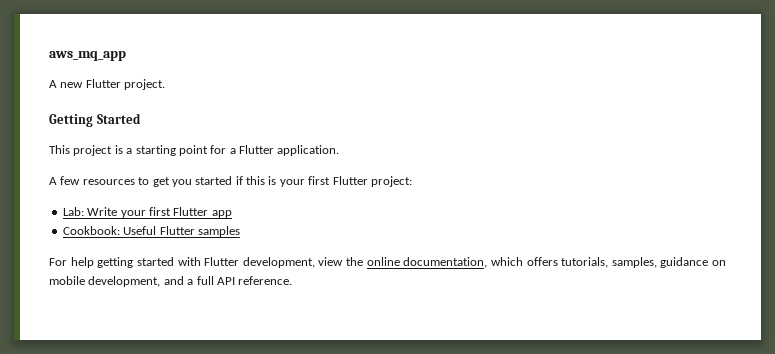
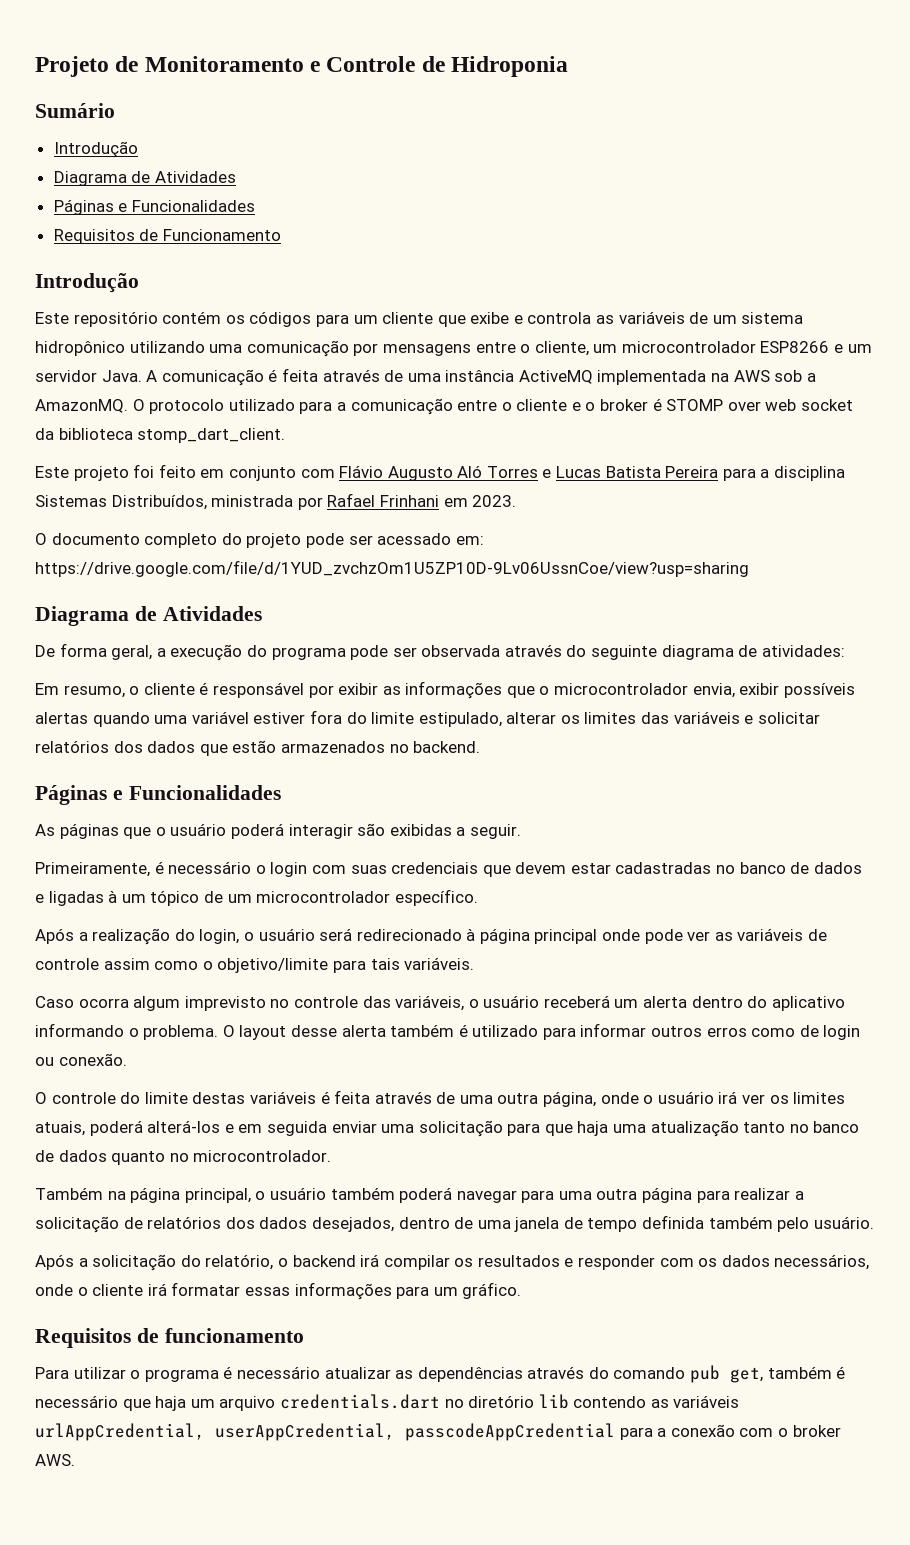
- aws_mq_app
- A new Flutter project.
- Getting Started
- This project is a starting point for a Flutter application.
- A few resources to get you started if this is your first Flutter project:
- Lab: Write your first Flutter app
- Cookbook: Useful Flutter samples
- For help getting started with Flutter development, view the online documentation, which offers tutorials, samples, guidance on mobile development, and a full API reference.
+ Projeto de Monitoramento e Controle de Hidroponia
+ Sumário
+ Introdução
+ Diagrama de Atividades
+ Páginas e Funcionalidades
+ Requisitos de Funcionamento
+ Introdução
+ Este repositório contém os códigos para um cliente que exibe e controla as variáveis de um sistema hidropônico utilizando uma comunicação por mensagens entre o cliente, um microcontrolador ESP8266 e um servidor Java. A comunicação é feita através de uma instância ActiveMQ implementada na AWS sob a AmazonMQ. O protocolo utilizado para a comunicação entre o cliente e o broker é STOMP over web socket da biblioteca stomp_dart_client.
+ Este projeto foi feito em conjunto com Flávio Augusto Aló Torres e Lucas Batista Pereira para a disciplina Sistemas Distribuídos, ministrada por Rafael Frinhani em 2023.
+ O documento completo do projeto pode ser acessado em: https://drive.google.com/file/d/1YUD_zvchzOm1U5ZP10D-9Lv06UssnCoe/view?usp=sharing
+ Diagrama de Atividades
+ De forma geral, a execução do programa pode ser observada através do seguinte diagrama de atividades:
+ Em resumo, o cliente é responsável por exibir as informações que o microcontrolador envia, exibir possíveis alertas quando uma variável estiver fora do limite estipulado, alterar os limites das variáveis e solicitar relatórios dos dados que estão armazenados no backend.
+ Páginas e Funcionalidades
+ As páginas que o usuário poderá interagir são exibidas a seguir.
+ Primeiramente, é necessário o login com suas credenciais que devem estar cadastradas no banco de dados e ligadas à um tópico de um microcontrolador específico.
+ Após a realização do login, o usuário será redirecionado à página principal onde pode ver as variáveis de controle assim como o objetivo/limite para tais variáveis.
+ Caso ocorra algum imprevisto no controle das variáveis, o usuário receberá um alerta dentro do aplicativo informando o problema. O layout desse alerta também é utilizado para informar outros erros como de login ou conexão.
+ O controle do limite destas variáveis é feita através de uma outra página, onde o usuário irá ver os limites atuais, poderá alterá-los e em seguida enviar uma solicitação para que haja uma atualização tanto no banco de dados quanto no microcontrolador.
+ Também na página principal, o usuário também poderá navegar para uma outra página para realizar a solicitação de relatórios dos dados desejados, dentro de uma janela de tempo definida também pelo usuário.
+ Após a solicitação do relatório, o backend irá compilar os resultados e responder com os dados necessários, onde o cliente irá formatar essas informações para um gráfico.
+ Requisitos de funcionamento
+ Para utilizar o programa é necessário atualizar as dependências através do comando pub get, também é necessário que haja um arquivo credentials.dart no diretório lib contendo as variáveis urlAppCredential, userAppCredential, passcodeAppCredential para a conexão com o broker AWS.

